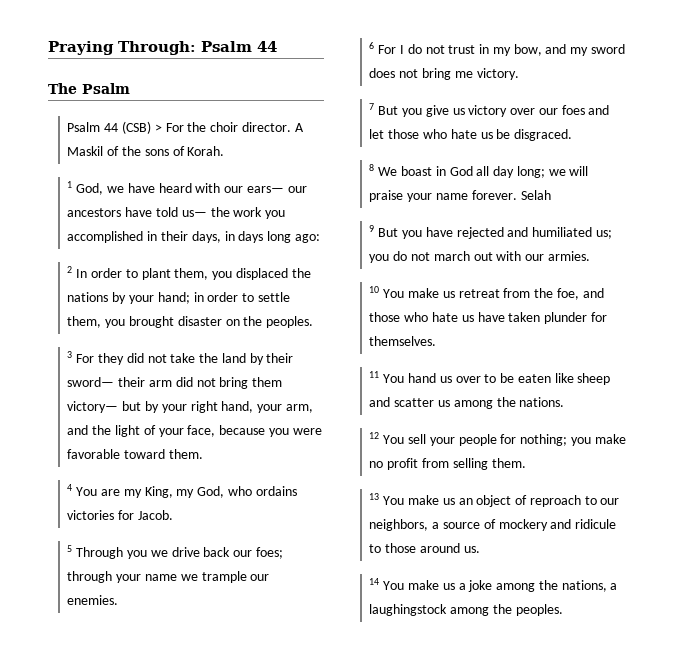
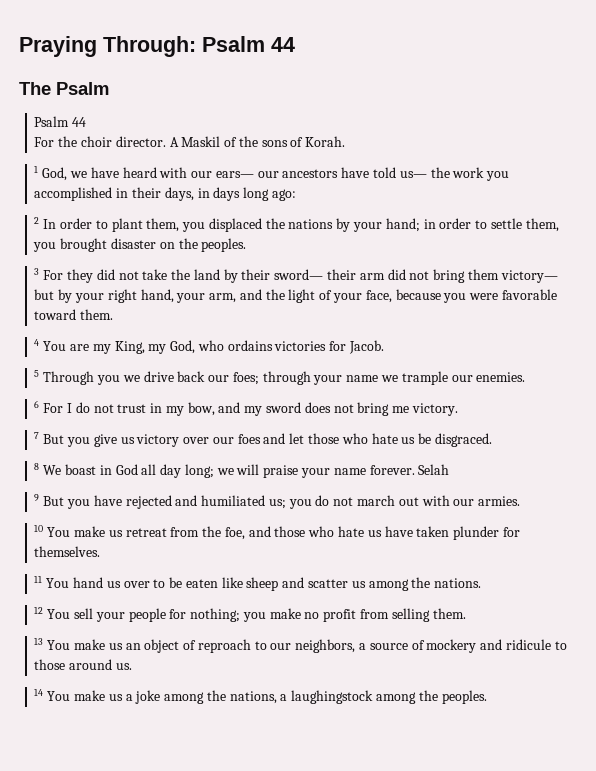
  The Psalm
- Psalm 44 (CSB) > For the choir director.
+ Psalm 44
+ For the choir director.

